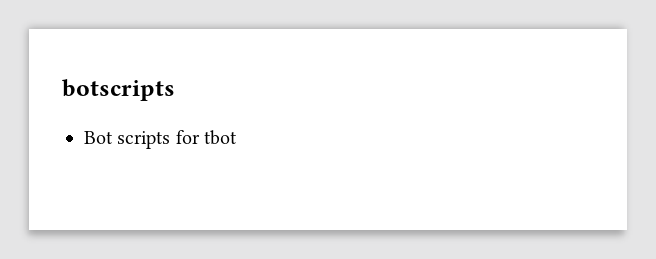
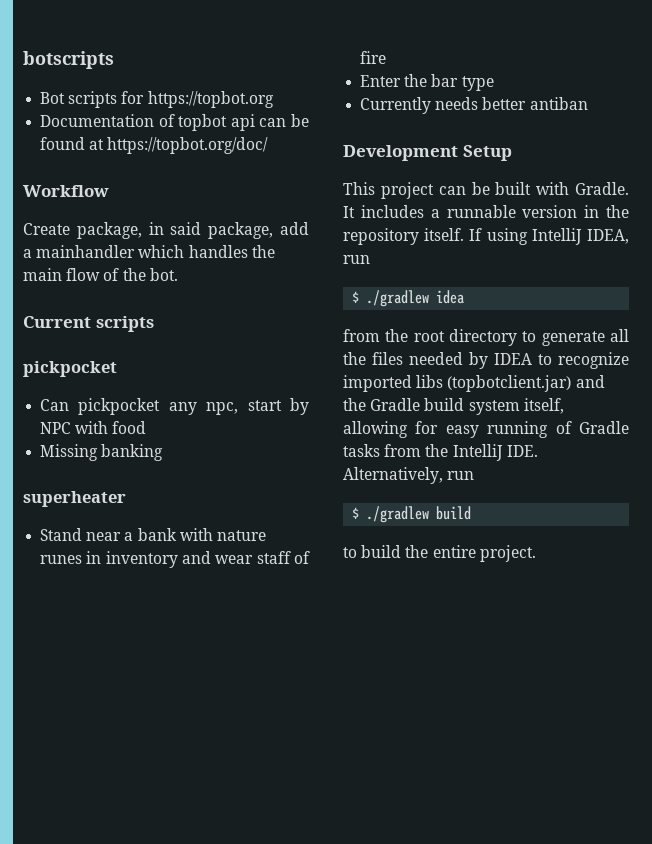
- Bot scripts for tbot
+ Bot scripts for https://topbot.org
+ Documentation of topbot api can be found at https://topbot.org/doc/
+ Workflow
+ Create package, in said package, add a mainhandler which handles the main flow of the bot.
+ Current scripts
+ pickpocket
+ Can pickpocket any npc, start by NPC with food
+ Missing banking
+ superheater
+ Stand near a bank with nature runes in inventory and wear staff of fire
+ Enter the bar type
+ Currently needs better antiban
+ Development Setup
+ This project can be built with Gradle. It includes a runnable version in the repository itself. If using IntelliJ IDEA, run
+ $ ./gradlew idea
+ from the root directory to generate all the files needed by IDEA to recognize imported libs (topbotclient.jar) and the Gradle build system itself, allowing for easy running of Gradle tasks from the IntelliJ IDE. Alternatively, run
+ $ ./gradlew build
+ to build the entire project.

